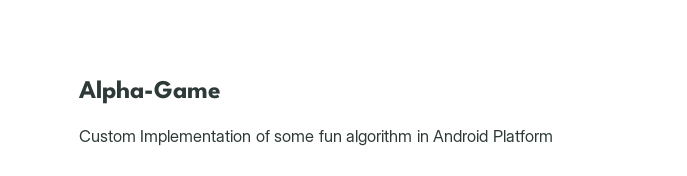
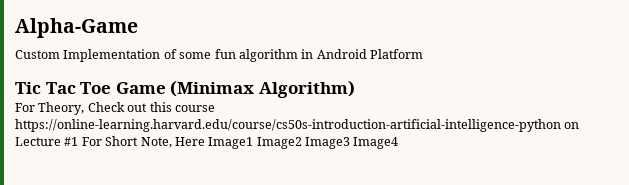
+ Tic Tac Toe Game (Minimax Algorithm)
+ For Theory, Check out this course https://online-learning.harvard.edu/course/cs50s-introduction-artificial-intelligence-python on Lecture #1 For Short Note, Here Image1 Image2 Image3 Image4

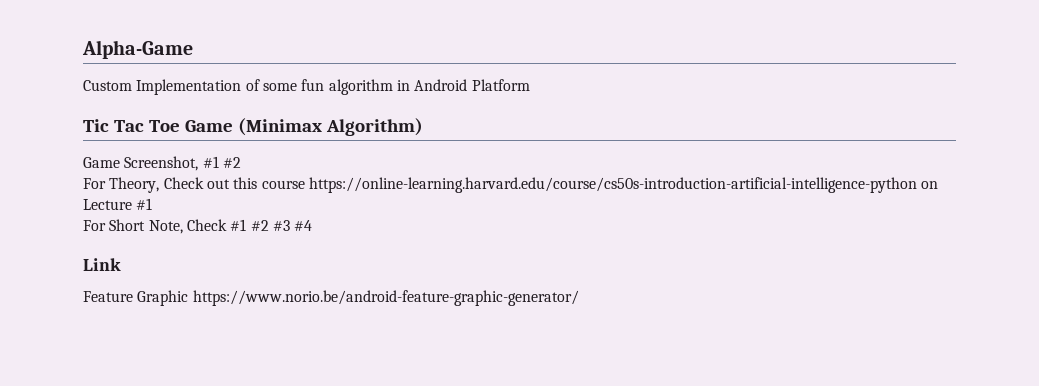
+ Game Screenshot, #1 #2
- For Theory, Check out this course https://online-learning.harvard.edu/course/cs50s-introduction-artificial-intelligence-python on Lecture #1 For Short Note, Here Image1 Image2 Image3 Image4
+ For Theory, Check out this course https://online-learning.harvard.edu/course/cs50s-introduction-artificial-intelligence-python on Lecture #1
+ For Short Note, Check #1 #2 #3 #4
+ Link
+ Feature Graphic https://www.norio.be/android-feature-graphic-generator/

